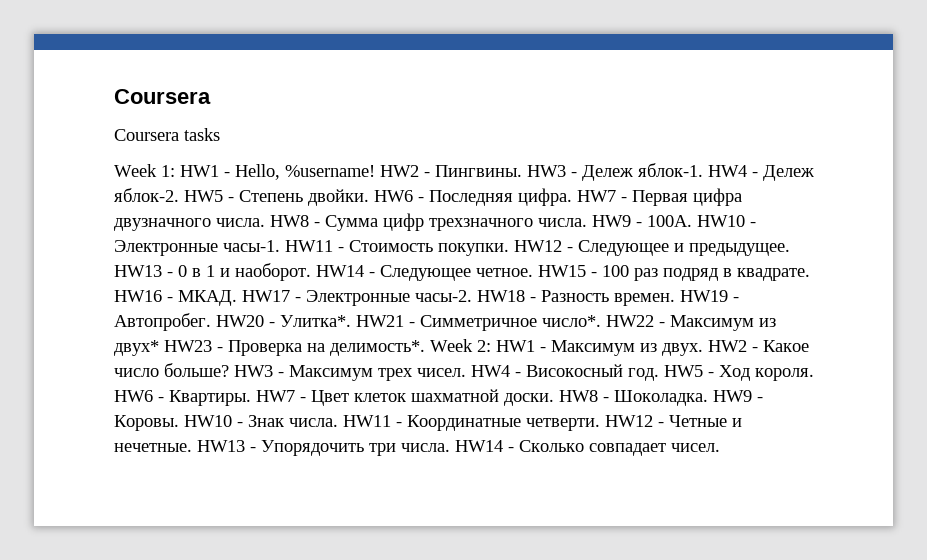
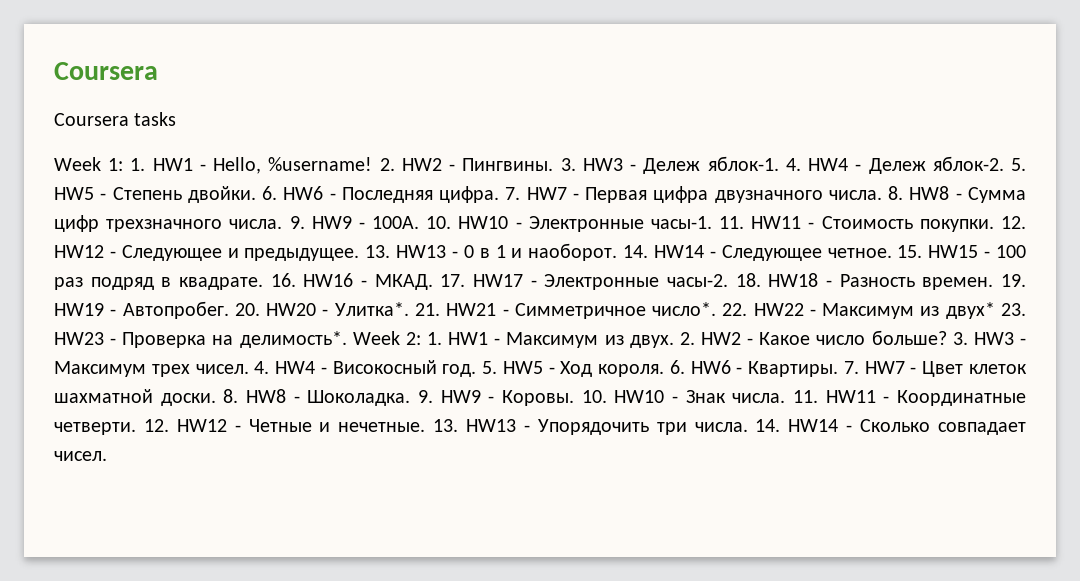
- Week 1: HW1 - Hello, %username!
+ Week 1: 1. HW1 - Hello, %username!
- HW2 - Пингвины.
+ 2. HW2 - Пингвины.
- HW3 - Дележ яблок-1.
+ 3. HW3 - Дележ яблок-1.
- HW4 - Дележ яблок-2.
+ 4. HW4 - Дележ яблок-2.
- HW5 - Степень двойки.
+ 5. HW5 - Степень двойки.
- HW6 - Последняя цифра.
+ 6. HW6 - Последняя цифра.
- HW7 - Первая цифра двузначного числа.
+ 7. HW7 - Первая цифра двузначного числа.
- HW8 - Сумма цифр трехзначного числа.
+ 8. HW8 - Сумма цифр трехзначного числа.
- HW9 - 100A.
+ 9. HW9 - 100A.
- HW10 - Электронные часы-1.
+ 10. HW10 - Электронные часы-1.
- HW11 - Стоимость покупки.
+ 11. HW11 - Стоимость покупки.
- HW12 - Следующее и предыдущее.
+ 12. HW12 - Следующее и предыдущее.
- HW13 - 0 в 1 и наоборот.
+ 13. HW13 - 0 в 1 и наоборот.
- HW14 - Следующее четное.
+ 14. HW14 - Следующее четное.
- HW15 - 100 раз подряд в квадрате.
+ 15. HW15 - 100 раз подряд в квадрате.
- HW16 - МКАД.
+ 16. HW16 - МКАД.
- HW17 - Электронные часы-2.
+ 17. HW17 - Электронные часы-2.
- HW18 - Разность времен.
+ 18. HW18 - Разность времен.
- HW19 - Автопробег.
+ 19. HW19 - Автопробег.
- HW20 - Улитка*.
+ 20. HW20 - Улитка*.
- HW21 - Симметричное число*.
+ 21. HW21 - Симметричное число*.
- HW22 - Максимум из двух* HW23 - Проверка на делимость*.
+ 22. HW22 - Максимум из двух* 23. HW23 - Проверка на делимость*.
- Week 2: HW1 - Максимум из двух.
+ Week 2: 1. HW1 - Максимум из двух.
- HW2 - Какое число больше?
+ 2. HW2 - Какое число больше?
- HW3 - Максимум трех чисел.
+ 3. HW3 - Максимум трех чисел.
- HW4 - Високосный год.
+ 4. HW4 - Високосный год.
- HW5 - Ход короля.
+ 5. HW5 - Ход короля.
- HW6 - Квартиры.
+ 6. HW6 - Квартиры.
- HW7 - Цвет клеток шахматной доски.
+ 7. HW7 - Цвет клеток шахматной доски.
- HW8 - Шоколадка.
+ 8. HW8 - Шоколадка.
- HW9 - Коровы.
+ 9. HW9 - Коровы.
- HW10 - Знак числа.
+ 10. HW10 - Знак числа.
- HW11 - Координатные четверти.
+ 11. HW11 - Координатные четверти.
- HW12 - Четные и нечетные.
+ 12. HW12 - Четные и нечетные.
- HW13 - Упорядочить три числа.
+ 13. HW13 - Упорядочить три числа.
- HW14 - Сколько совпадает чисел.
+ 14. HW14 - Сколько совпадает чисел.

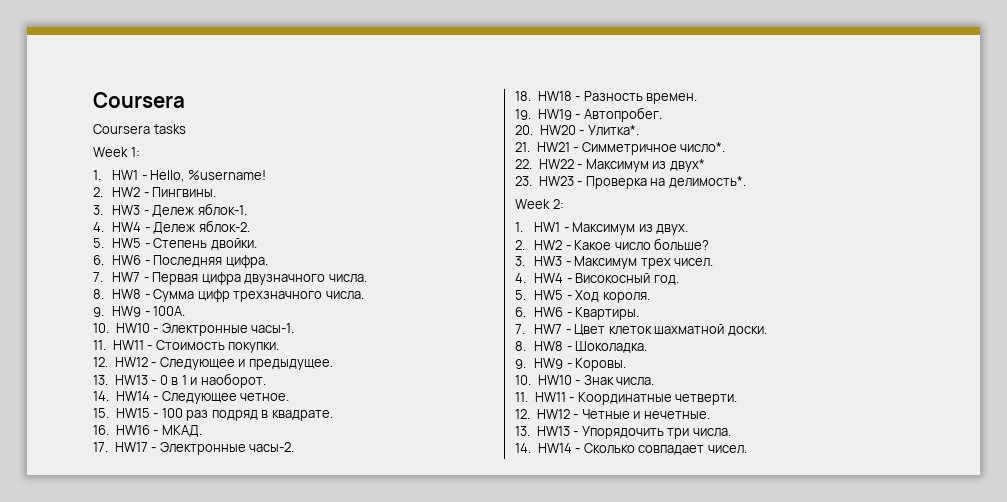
- Week 1: 1. HW1 - Hello, %username! 2. HW2 - Пингвины. 3. HW3 - Дележ яблок-1. 4. HW4 - Дележ яблок-2. 5. HW5 - Степень двойки. 6. HW6 - Последняя цифра. 7. HW7 - Первая цифра двузначного числа. 8. HW8 - Сумма цифр трехзначного числа. 9. HW9 - 100A. 10. HW10 - Электронные часы-1. 11. HW11 - Стоимость покупки. 12. HW12 - Следующее и предыдущее. 13. HW13 - 0 в 1 и наоборот. 14. HW14 - Следующее четное. 15. HW15 - 100 раз подряд в квадрате. 16. HW16 - МКАД. 17. HW17 - Электронные часы-2. 18. HW18 - Разность времен. 19. HW19 - Автопробег. 20. HW20 - Улитка*. 21. HW21 - Симметричное число*. 22. HW22 - Максимум из двух* 23. HW23 - Проверка на делимость*. Week 2: 1. HW1 - Максимум из двух. 2. HW2 - Какое число больше? 3. HW3 - Максимум трех чисел. 4. HW4 - Високосный год. 5. HW5 - Ход короля. 6. HW6 - Квартиры. 7. HW7 - Цвет клеток шахматной доски. 8. HW8 - Шоколадка. 9. HW9 - Коровы. 10. HW10 - Знак числа. 11. HW11 - Координатные четверти. 12. HW12 - Четные и нечетные. 13. HW13 - Упорядочить три числа. 14. HW14 - Сколько совпадает чисел.
+ Week 1:
+ 1. HW1 - Hello, %username!
+ 2. HW2 - Пингвины.
+ 3. HW3 - Дележ яблок-1.
+ 4. HW4 - Дележ яблок-2.
+ 5. HW5 - Степень двойки.
+ 6. HW6 - Последняя цифра.
+ 7. HW7 - Первая цифра двузначного числа.
+ 8. HW8 - Сумма цифр трехзначного числа.
+ 9. HW9 - 100A.
+ 10. HW10 - Электронные часы-1.
+ 11. HW11 - Стоимость покупки.
+ 12. HW12 - Следующее и предыдущее.
+ 13. HW13 - 0 в 1 и наоборот.
+ 14. HW14 - Следующее четное.
+ 15. HW15 - 100 раз подряд в квадрате.
+ 16. HW16 - МКАД.
+ 17. HW17 - Электронные часы-2.
+ 18. HW18 - Разность времен.
+ 19. HW19 - Автопробег.
+ 20. HW20 - Улитка*.
+ 21. HW21 - Симметричное число*.
+ 22. HW22 - Максимум из двух*
+ 23. HW23 - Проверка на делимость*.
+ Week 2:
+ 1. HW1 - Максимум из двух.
+ 2. HW2 - Какое число больше?
+ 3. HW3 - Максимум трех чисел.
+ 4. HW4 - Високосный год.
+ 5. HW5 - Ход короля.
+ 6. HW6 - Квартиры.
+ 7. HW7 - Цвет клеток шахматной доски.
+ 8. HW8 - Шоколадка.
+ 9. HW9 - Коровы.
+ 10. HW10 - Знак числа.
+ 11. HW11 - Координатные четверти.
+ 12. HW12 - Четные и нечетные.
+ 13. HW13 - Упорядочить три числа.
+ 14. HW14 - Сколько совпадает чисел.

